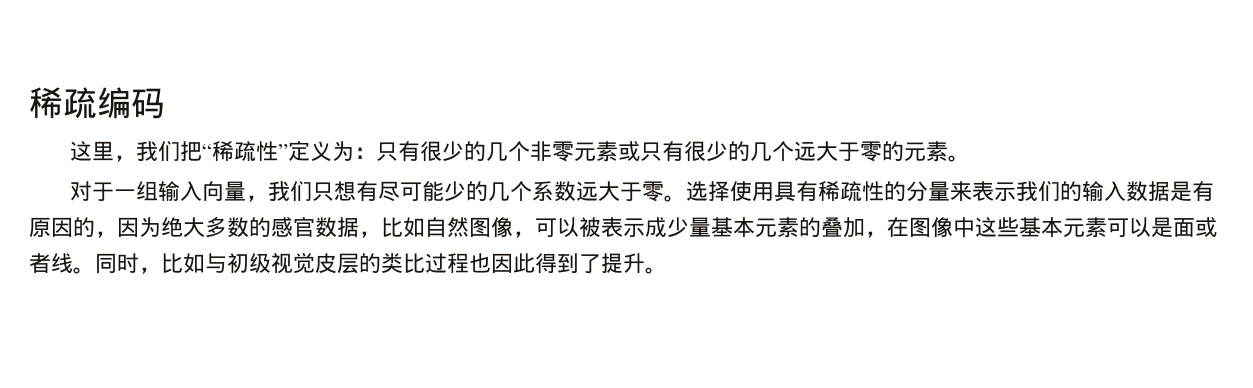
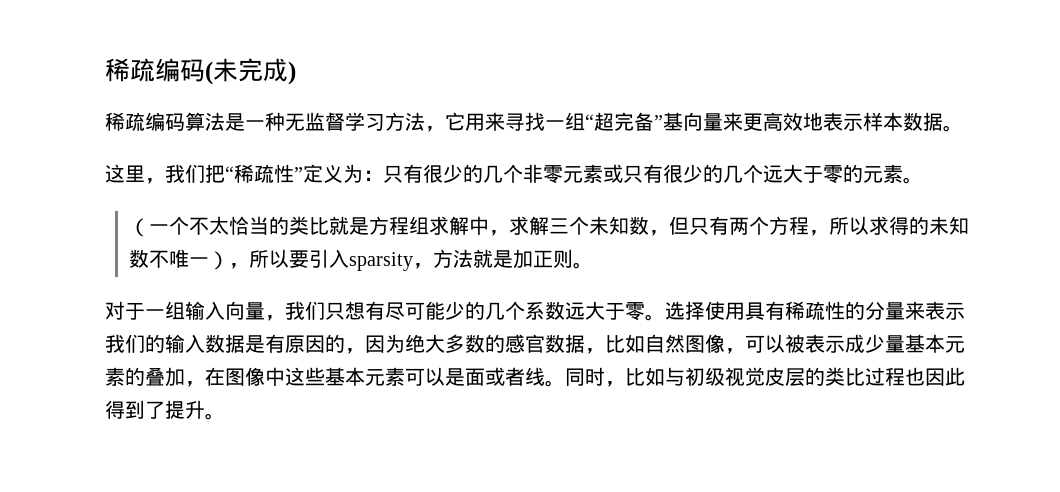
- 稀疏编码
+ 稀疏编码(未完成)
+ 稀疏编码算法是一种无监督学习方法，它用来寻找一组“超完备”基向量来更高效地表示样本数据。
+ （一个不太恰当的类比就是方程组求解中，求解三个未知数，但只有两个方程，所以求得的未知数不唯一），所以要引入sparsity，方法就是加正则。

